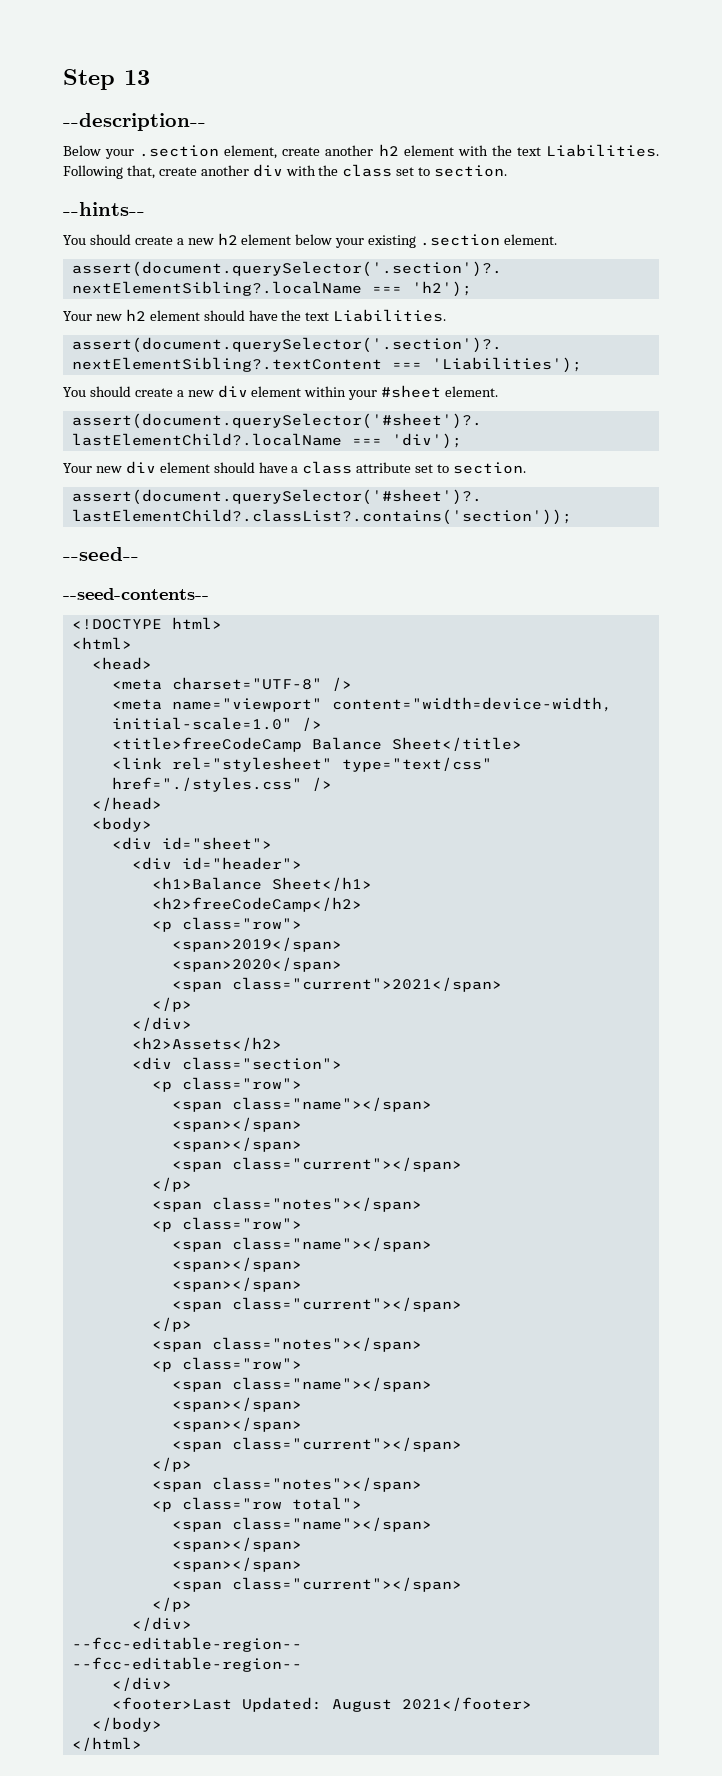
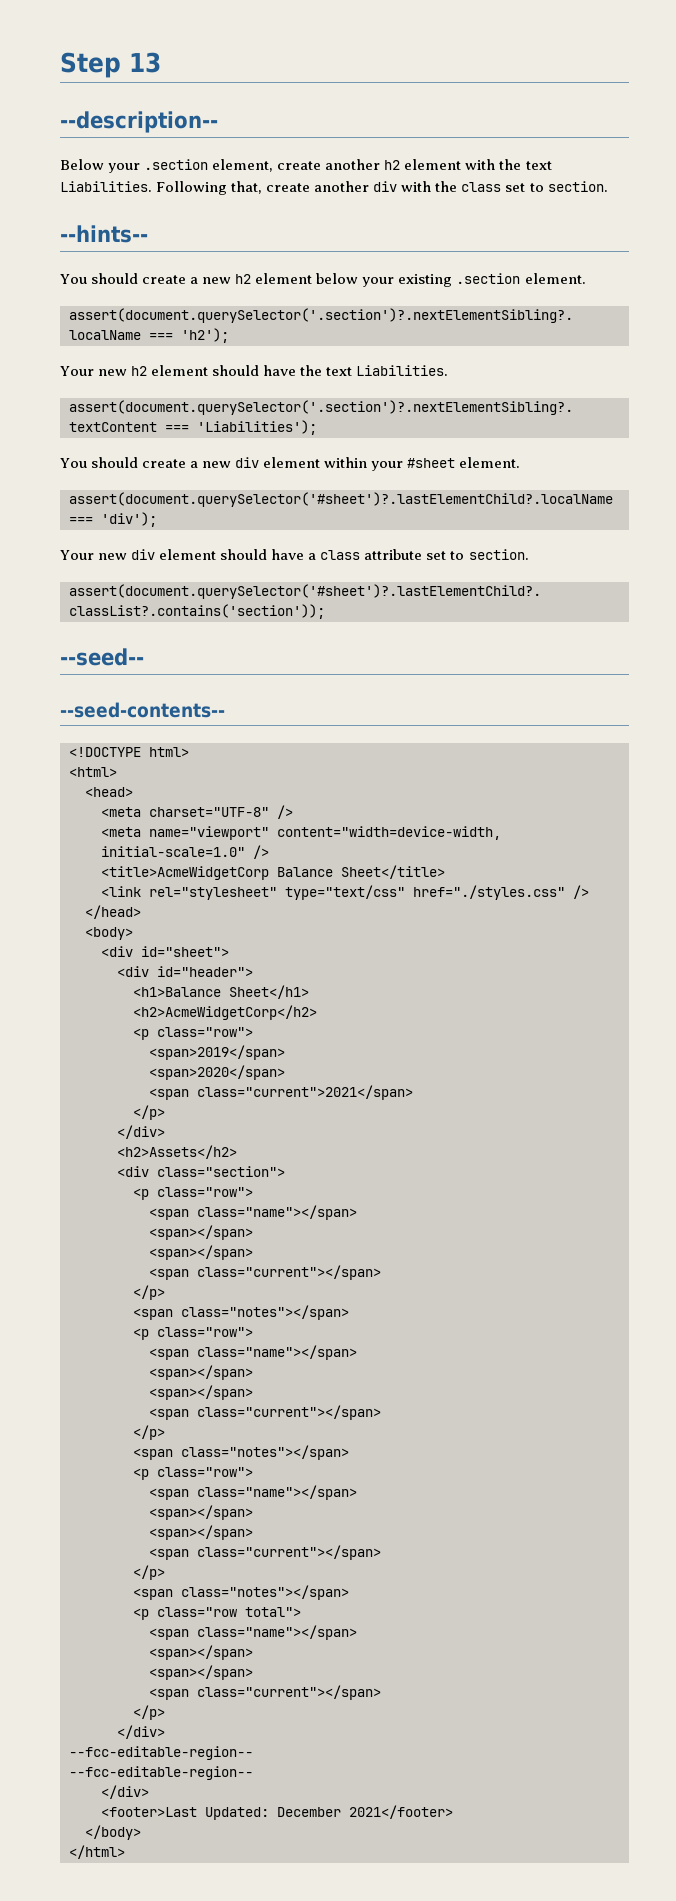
- <title>freeCodeCamp Balance Sheet</title>
+ <title>AcmeWidgetCorp Balance Sheet</title>
- <h2>freeCodeCamp</h2>
+ <h2>AcmeWidgetCorp</h2>
- <footer>Last Updated: August 2021</footer>
+ <footer>Last Updated: December 2021</footer>

